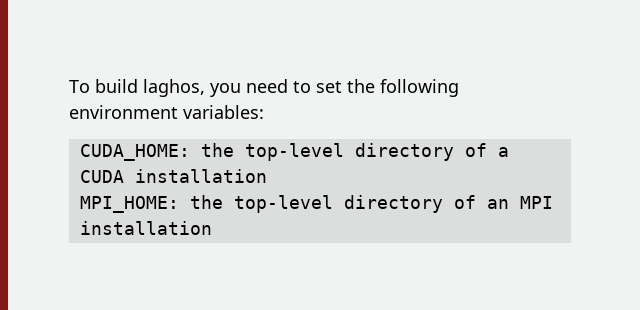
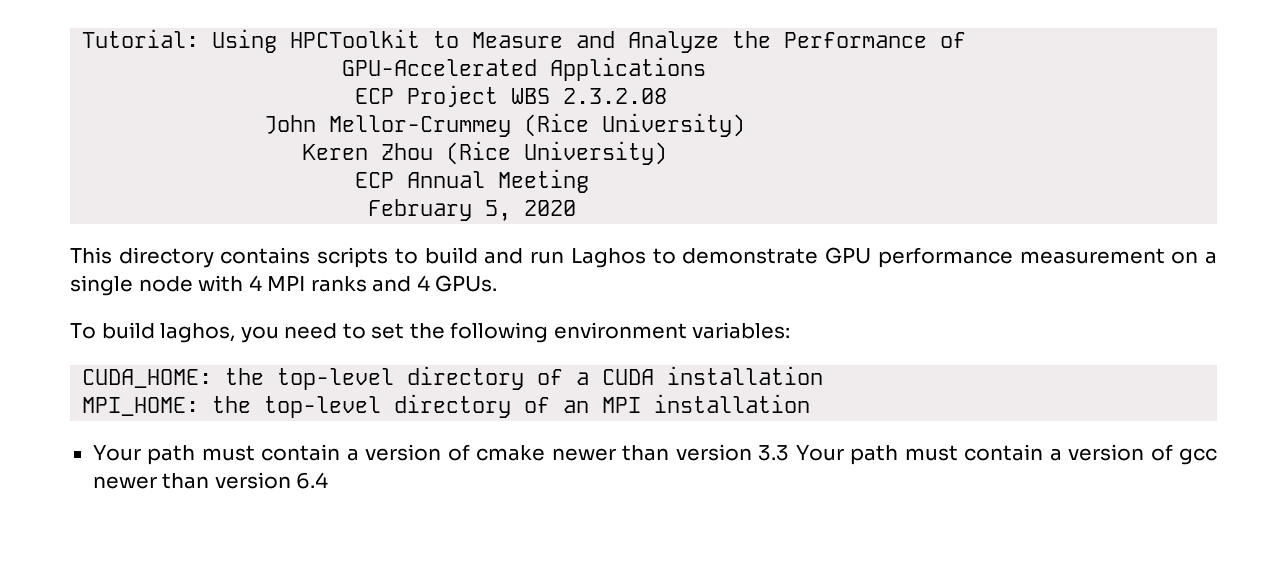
+ Tutorial: Using HPCToolkit to Measure and Analyze the Performance of
+ GPU-Accelerated Applications
+ ECP Project WBS 2.3.2.08
+ John Mellor-Crummey (Rice University)
+ Keren Zhou (Rice University)
+ ECP Annual Meeting
+ February 5, 2020
+ This directory contains scripts to build and run Laghos to demonstrate GPU performance measurement on a single node with 4 MPI ranks and 4 GPUs.
+ Your path must contain a version of cmake newer than version 3.3 Your path must contain a version of gcc newer than version 6.4

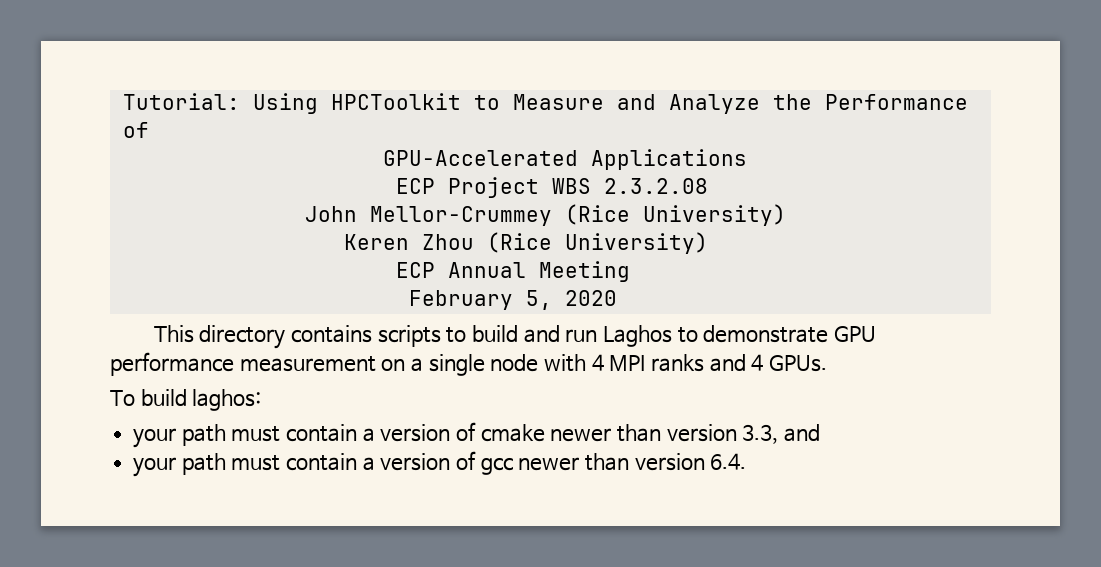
- To build laghos, you need to set the following environment variables:
- CUDA_HOME: the top-level directory of a CUDA installation
- MPI_HOME: the top-level directory of an MPI installation
- Your path must contain a version of cmake newer than version 3.3 Your path must contain a version of gcc newer than version 6.4
+ To build laghos:
+ your path must contain a version of cmake newer than version 3.3, and
+ your path must contain a version of gcc newer than version 6.4.

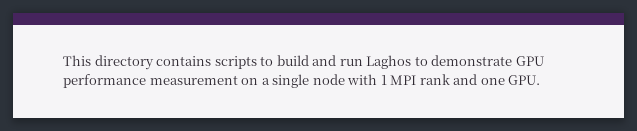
- Tutorial: Using HPCToolkit to Measure and Analyze the Performance of
- GPU-Accelerated Applications
- ECP Project WBS 2.3.2.08
- John Mellor-Crummey (Rice University)
- Keren Zhou (Rice University)
- ECP Annual Meeting
- February 5, 2020
- This directory contains scripts to build and run Laghos to demonstrate GPU performance measurement on a single node with 4 MPI ranks and 4 GPUs.
- To build laghos:
- your path must contain a version of cmake newer than version 3.3, and
- your path must contain a version of gcc newer than version 6.4.
+ This directory contains scripts to build and run Laghos to demonstrate GPU performance measurement on a single node with 1 MPI rank and one GPU.

